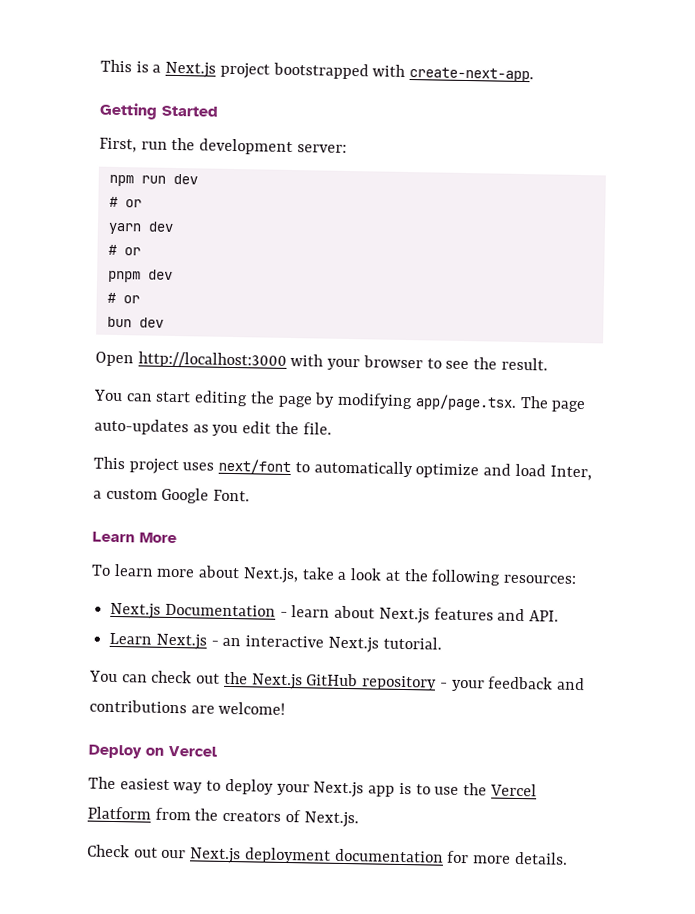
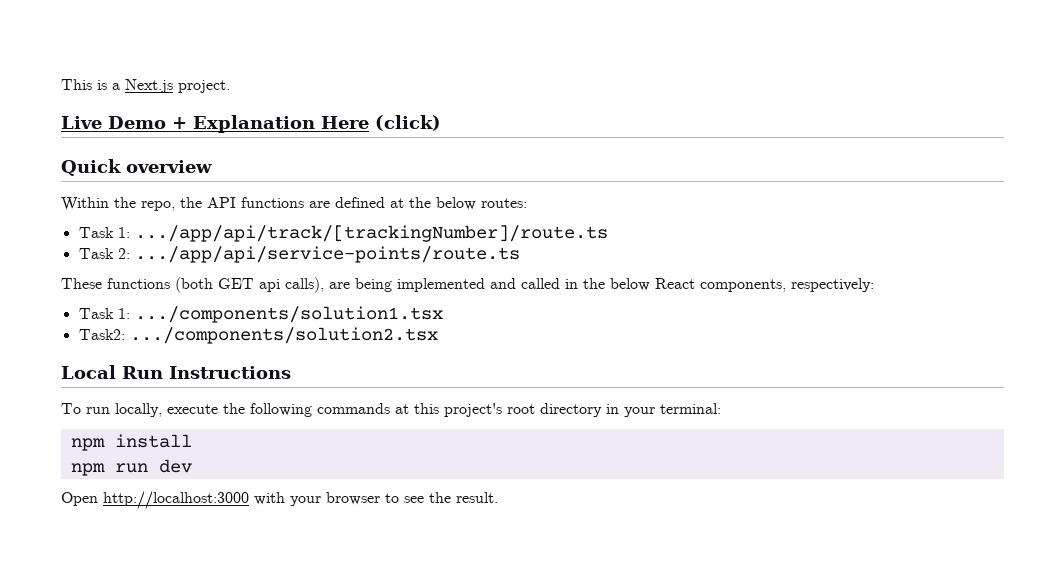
- This is a Next.js project bootstrapped with create-next-app.
- Getting Started
- First, run the development server:
+ This is a Next.js project.
+ Live Demo + Explanation Here (click)
+ Quick overview
+ Within the repo, the API functions are defined at the below routes:
+ Task 1: .../app/api/track/[trackingNumber]/route.ts
+ Task 2: .../app/api/service-points/route.ts
+ These functions (both GET api calls), are being implemented and called in the below React components, respectively:
+ Task 1: .../components/solution1.tsx
+ Task2: .../components/solution2.tsx
+ Local Run Instructions
+ To run locally, execute the following commands at this project's root directory in your terminal:
+ npm install
  npm run dev
- # or
- yarn dev
- # or
- pnpm dev
- # or
- bun dev
- You can start editing the page by modifying app/page.tsx. The page auto-updates as you edit the file.
- This project uses next/font to automatically optimize and load Inter, a custom Google Font.
- Learn More
- To learn more about Next.js, take a look at the following resources:
- Next.js Documentation - learn about Next.js features and API.
- Learn Next.js - an interactive Next.js tutorial.
- You can check out the Next.js GitHub repository - your feedback and contributions are welcome!
- Deploy on Vercel
- The easiest way to deploy your Next.js app is to use the Vercel Platform from the creators of Next.js.
- Check out our Next.js deployment documentation for more details.

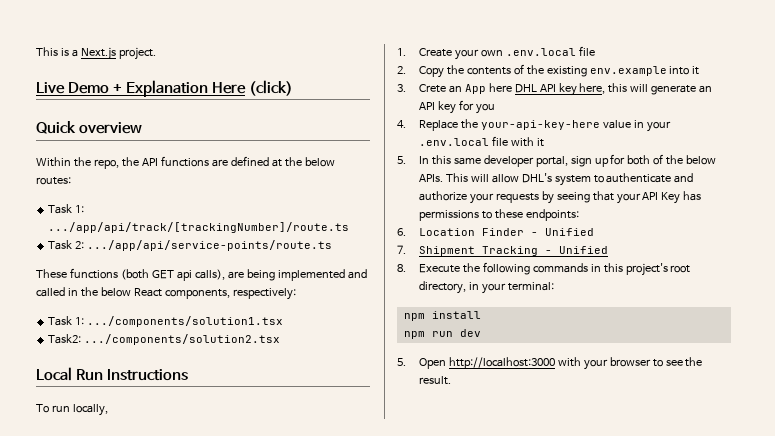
- To run locally, execute the following commands at this project's root directory in your terminal:
+ To run locally,
+ 1. Create your own .env.local file
+ 2. Copy the contents of the existing env.example into it
+ 3. Crete an App here DHL API key here, this will generate an API key for you
+ 4. Replace the your-api-key-here value in your .env.local file with it
+ 5. In this same developer portal, sign up for both of the below APIs. This will allow DHL's system to authenticate and authorize your requests by seeing that your API Key has permissions to these endpoints:
+ 6. Location Finder - Unified
+ 7. Shipment Tracking - Unified
+ 8. Execute the following commands in this project's root directory, in your terminal:
- Open http://localhost:3000 with your browser to see the result.
+ 5. Open http://localhost:3000 with your browser to see the result.

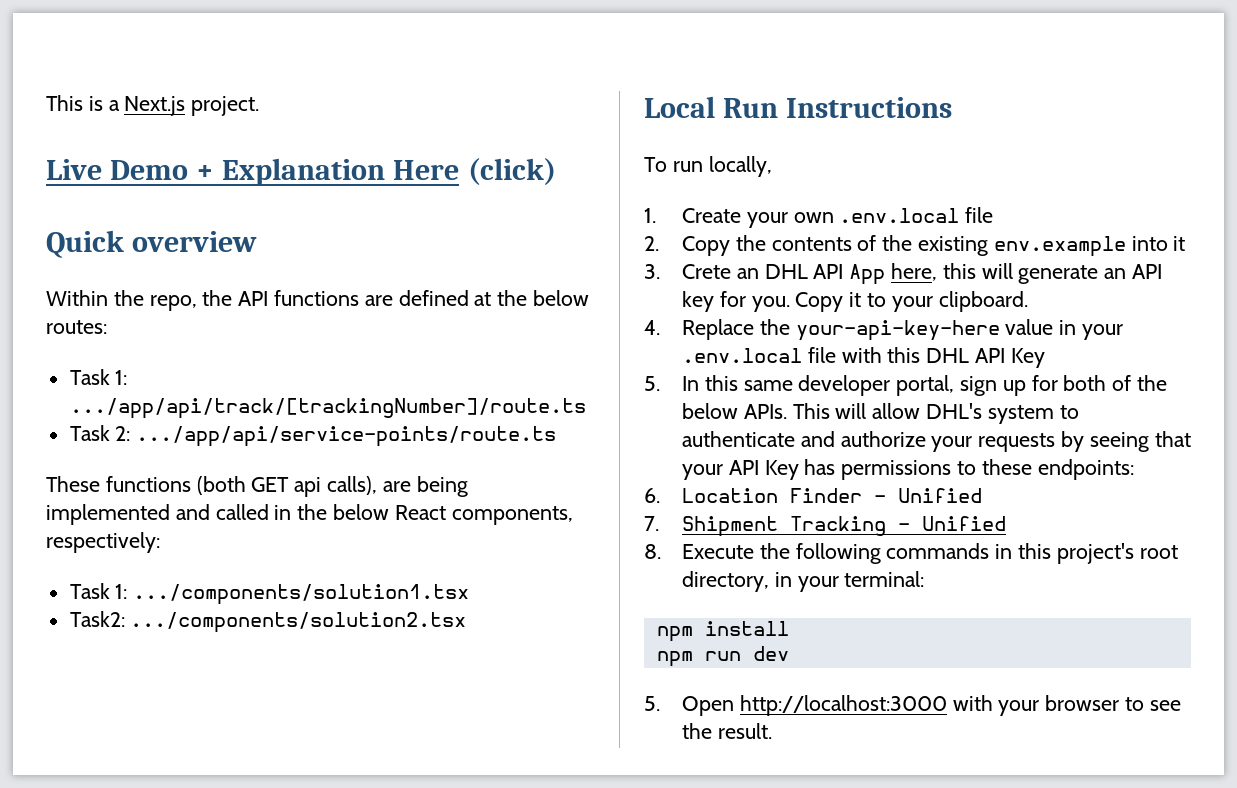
- 3. Crete an App here DHL API key here, this will generate an API key for you
+ 3. Crete an DHL API App here, this will generate an API key for you. Copy it to your clipboard.
- 4. Replace the your-api-key-here value in your .env.local file with it
+ 4. Replace the your-api-key-here value in your .env.local file with this DHL API Key

